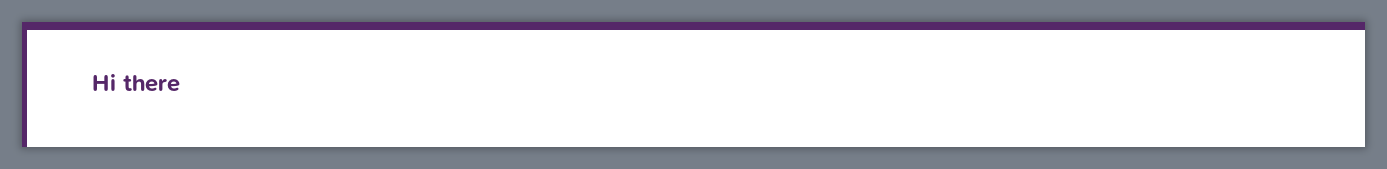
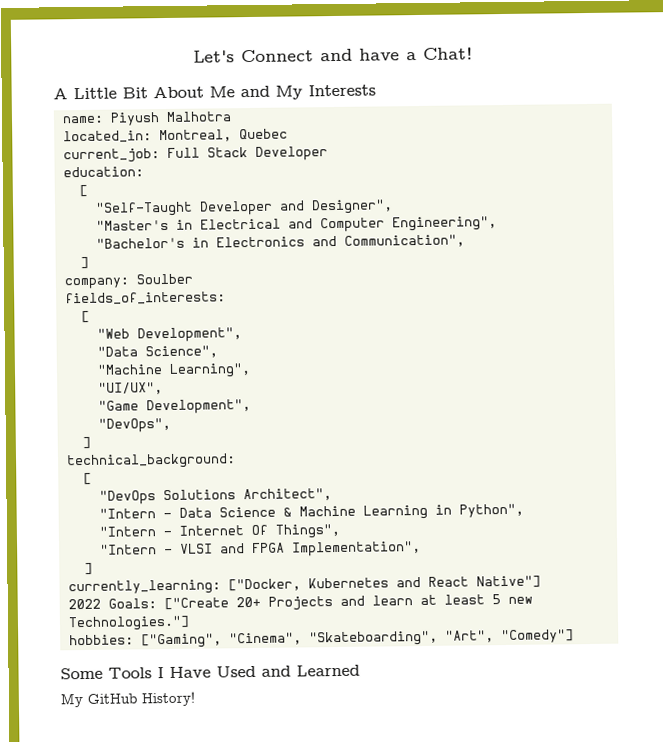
- Hi there
+ Let's Connect and have a Chat!
+ A Little Bit About Me and My Interests
+ name: Piyush Malhotra
+ located_in: Montreal, Quebec
+ current_job: Full Stack Developer
+ education:
+ [
+ "Self-Taught Developer and Designer",
+ "Master's in Electrical and Computer Engineering",
+ "Bachelor's in Electronics and Communication",
+ ]
+ company: Soulber
+ fields_of_interests:
+ [
+ "Web Development",
+ "Data Science",
+ "Machine Learning",
+ "UI/UX",
+ "Game Development",
+ "DevOps",
+ ]
+ technical_background:
+ [
+ "DevOps Solutions Architect",
+ "Intern - Data Science & Machine Learning in Python",
+ "Intern - Internet Of Things",
+ "Intern - VLSI and FPGA Implementation",
+ ]
+ currently_learning: ["Docker, Kubernetes and React Native"]
+ 2022 Goals: ["Create 20+ Projects and learn at least 5 new Technologies."]
+ hobbies: ["Gaming", "Cinema", "Skateboarding", "Art", "Comedy"]
+ Some Tools I Have Used and Learned
+ My GitHub History!

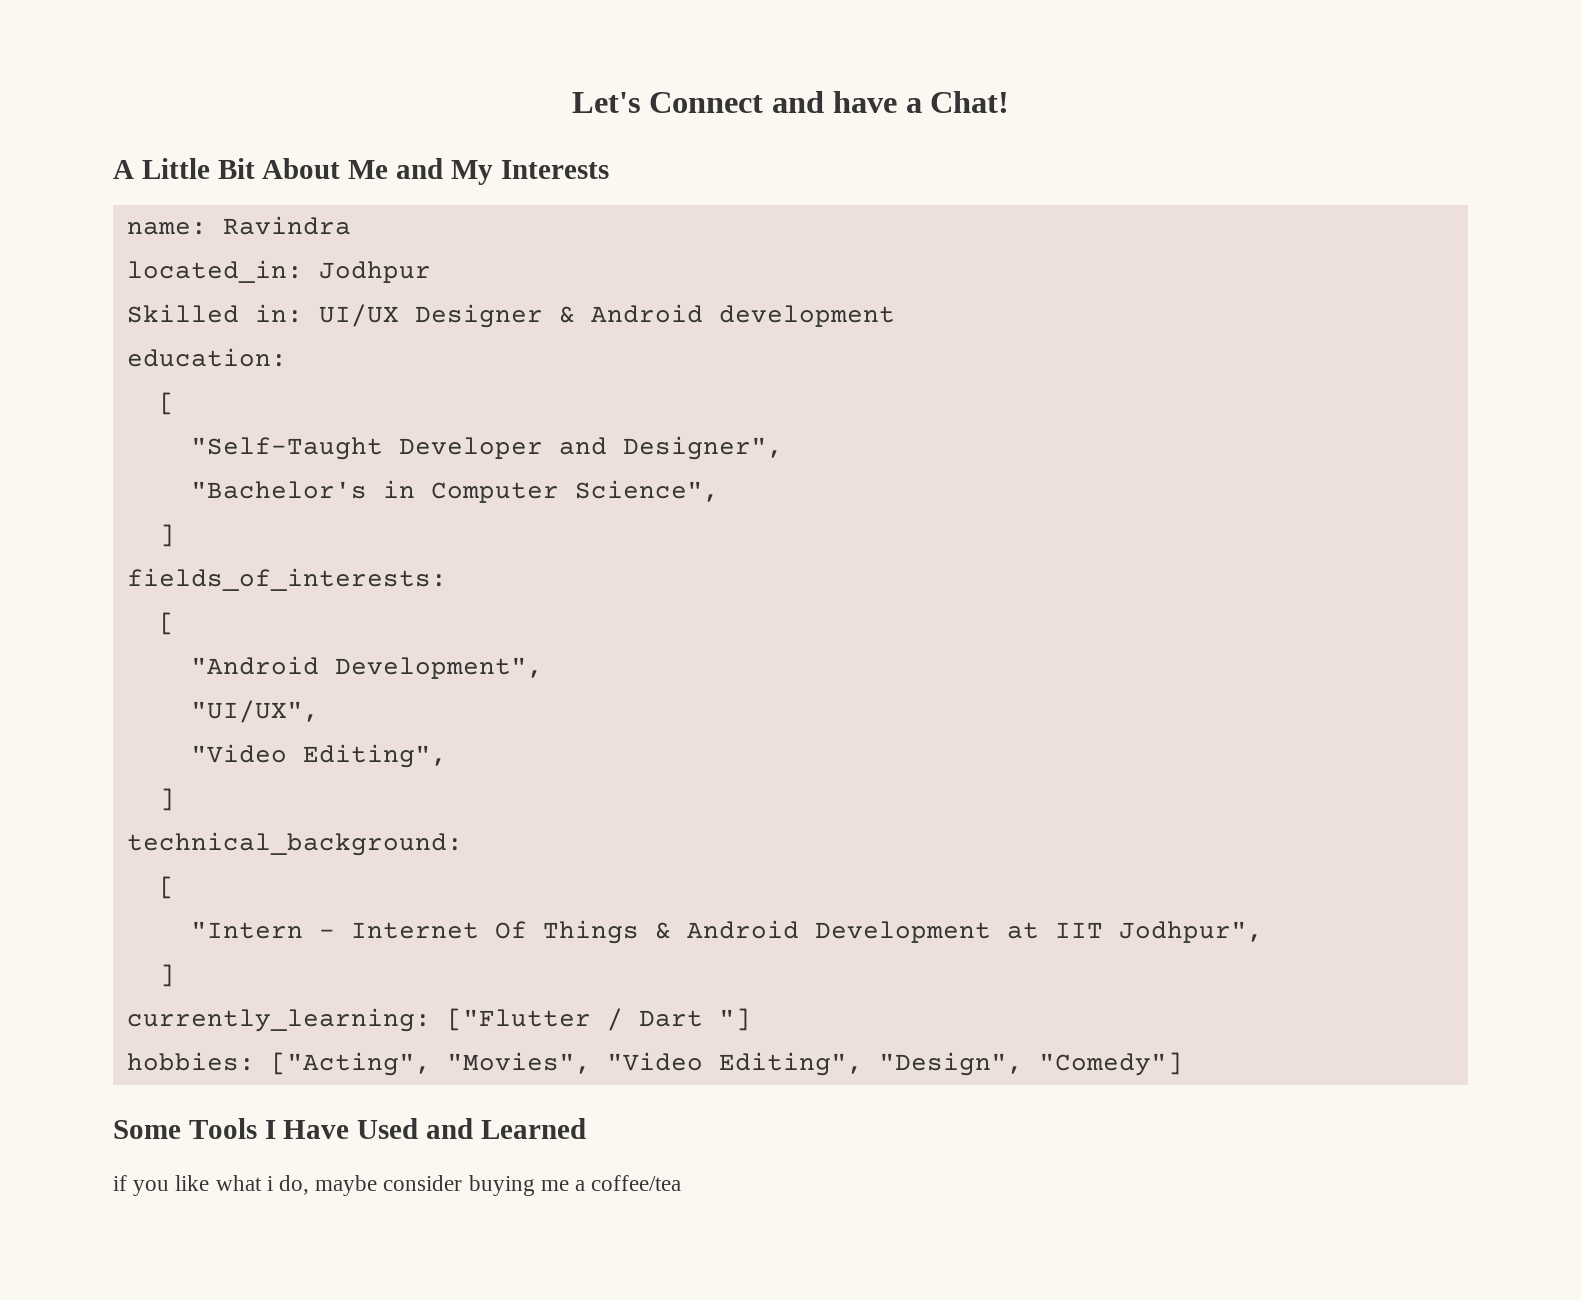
- name: Piyush Malhotra
+ name: Ravindra
- located_in: Montreal, Quebec
- current_job: Full Stack Developer
+ located_in: Jodhpur
+ Skilled in: UI/UX Designer & Android development
- "Master's in Electrical and Computer Engineering",
- "Bachelor's in Electronics and Communication",
+ "Bachelor's in Computer Science",
  ]
- company: Soulber
- "Web Development",
- "Data Science",
- "Machine Learning",
+ "Android Development",
  "UI/UX",
- "Game Development",
- "DevOps",
+ "Video Editing",
  ]
  technical_background:
  [
- "DevOps Solutions Architect",
- "Intern - Data Science & Machine Learning in Python",
- "Intern - Internet Of Things",
- "Intern - VLSI and FPGA Implementation",
+ "Intern - Internet Of Things & Android Development at IIT Jodhpur",
  ]
- currently_learning: ["Docker, Kubernetes and React Native"]
- 2022 Goals: ["Create 20+ Projects and learn at least 5 new Technologies."]
- hobbies: ["Gaming", "Cinema", "Skateboarding", "Art", "Comedy"]
+ currently_learning: ["Flutter / Dart "]
+ hobbies: ["Acting", "Movies", "Video Editing", "Design", "Comedy"]
- My GitHub History!
+ if you like what i do, maybe consider buying me a coffee/tea

